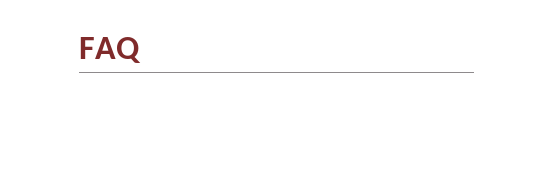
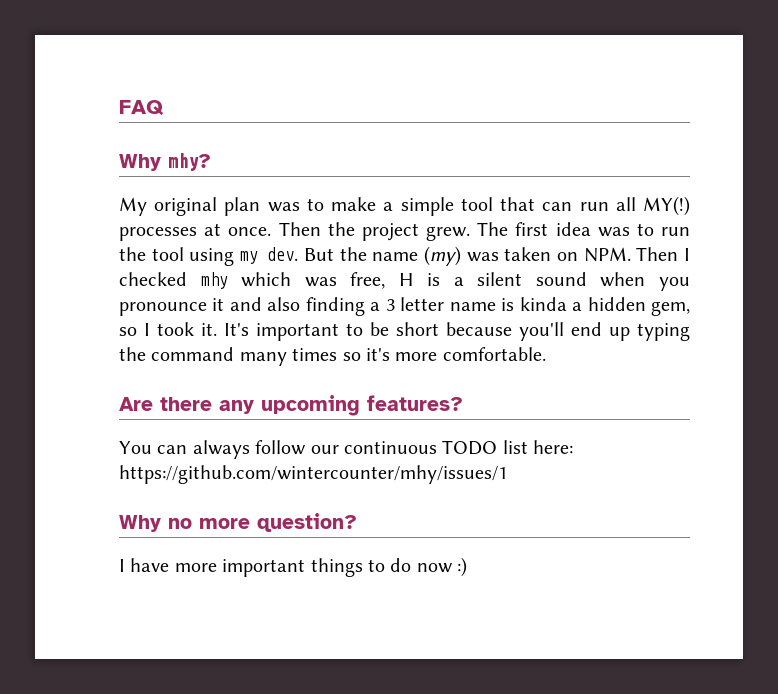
+ Why mhy?
+ My original plan was to make a simple tool that can run all MY(!) processes at once. Then the project grew. The first idea was to run the tool using my dev. But the name (my) was taken on NPM. Then I checked mhy which was free, H is a silent sound when you pronounce it and also finding a 3 letter name is kinda a hidden gem, so I took it. It's important to be short because you'll end up typing the command many times so it's more comfortable.
+ Are there any upcoming features?
+ You can always follow our continuous TODO list here: https://github.com/wintercounter/mhy/issues/1
+ Why no more question?
+ I have more important things to do now :)

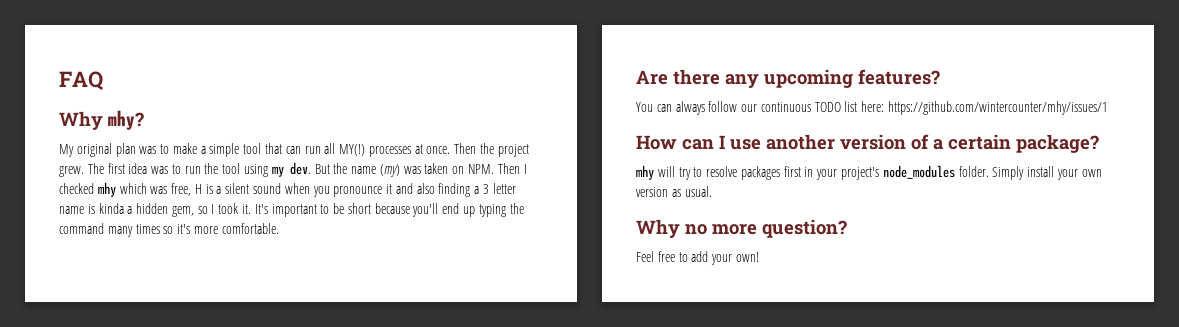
+ How can I use another version of a certain package?
+ mhy will try to resolve packages first in your project's node_modules folder. Simply install your own version as usual.
  Why no more question?
- I have more important things to do now :)
+ Feel free to add your own!

